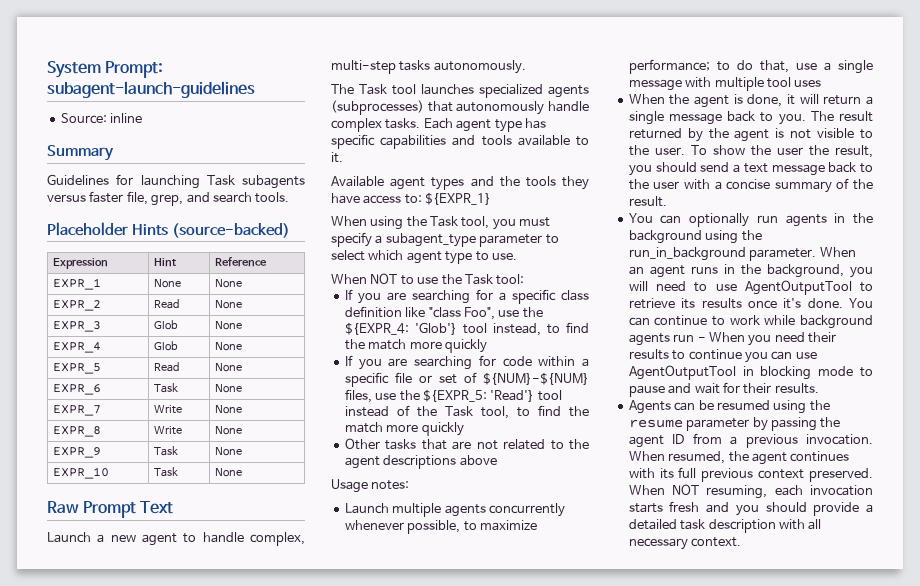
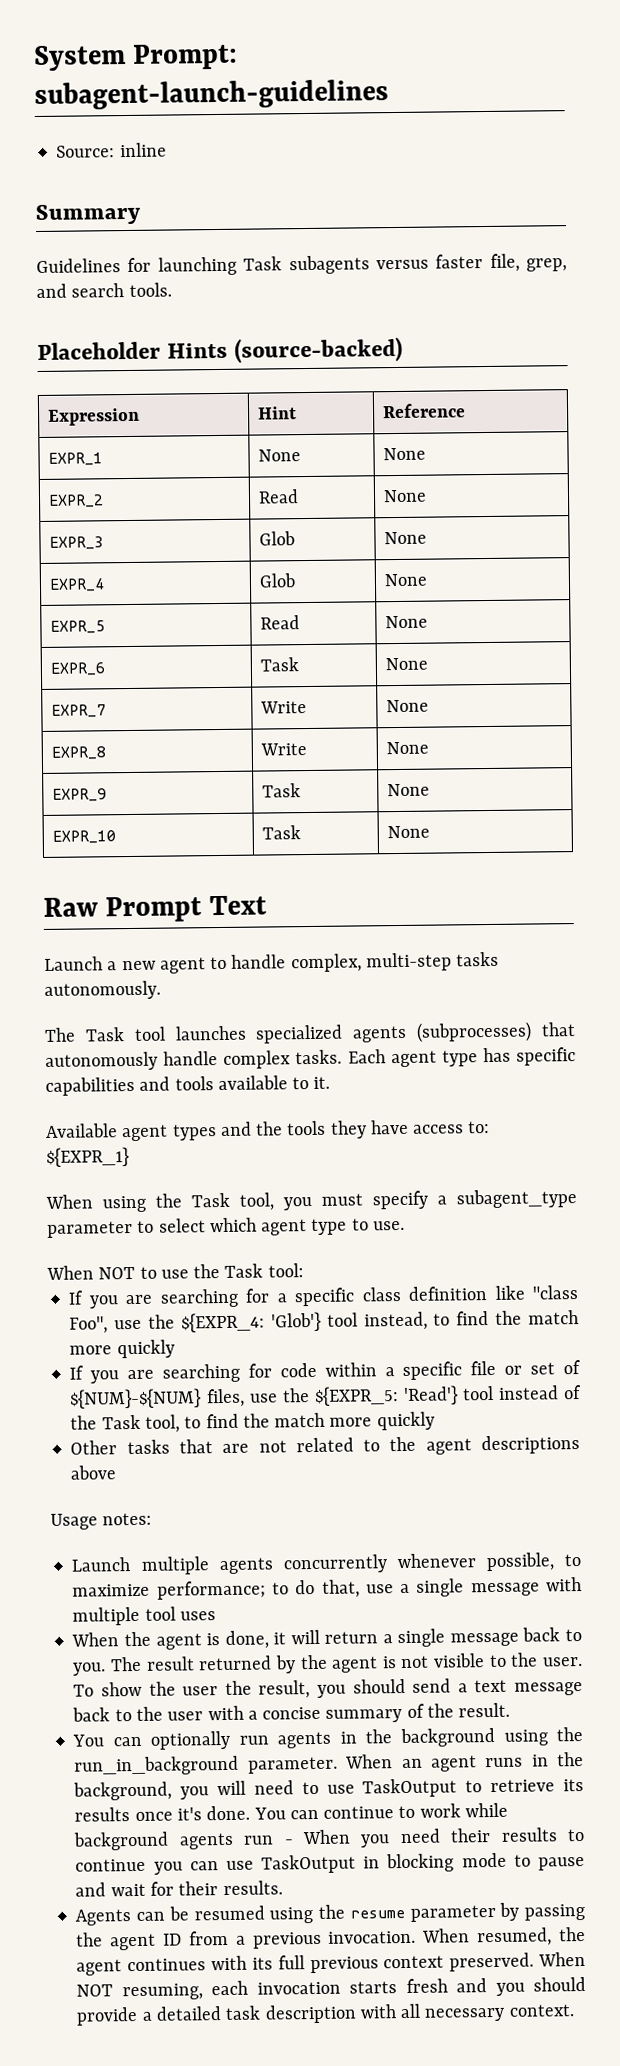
- When an agent runs in the background, you will need to use AgentOutputTool to retrieve its results once it's done.
+ When an agent runs in the background, you will need to use TaskOutput to retrieve its results once it's done.
- You can continue to work while background agents run - When you need their results to continue you can use AgentOutputTool in blocking mode to pause and wait for their results.
+ You can continue to work while background agents run - When you need their results to continue you can use TaskOutput in blocking mode to pause and wait for their results.

